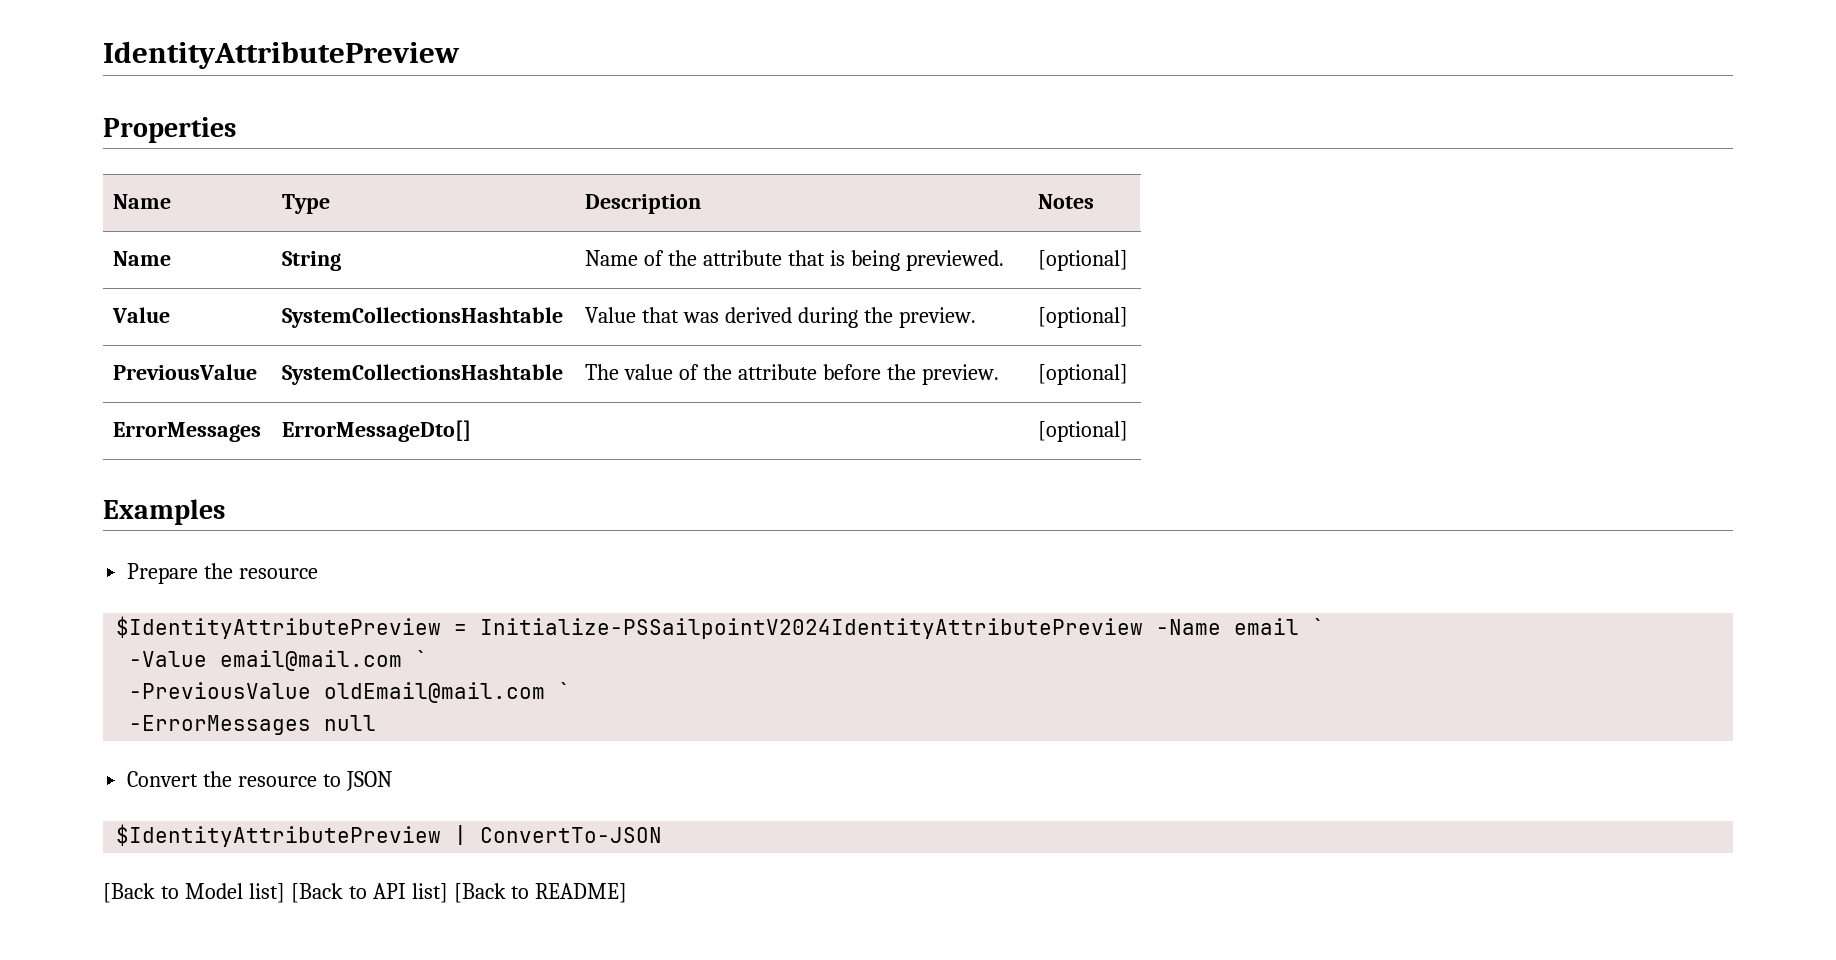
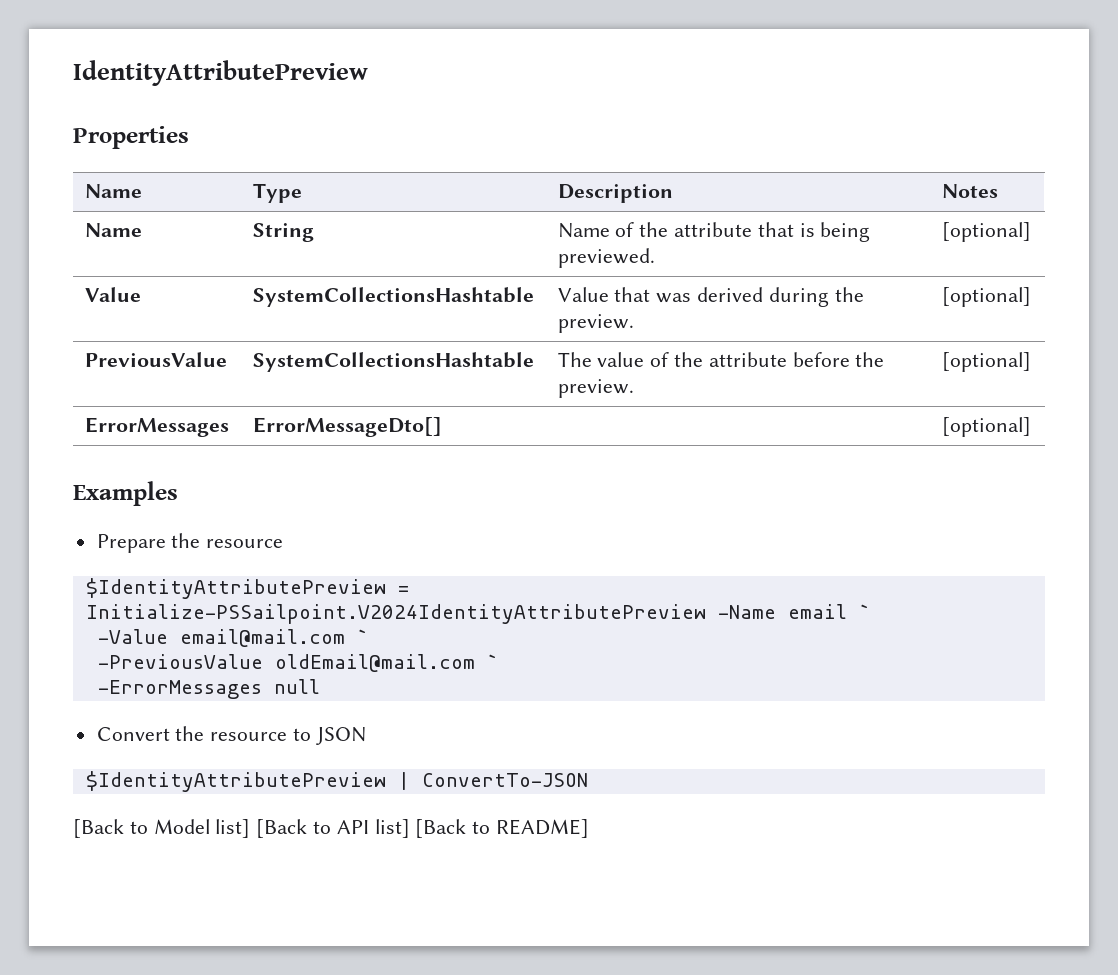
- $IdentityAttributePreview = Initialize-PSSailpointV2024IdentityAttributePreview -Name email `
+ $IdentityAttributePreview = Initialize-PSSailpoint.V2024IdentityAttributePreview -Name email `

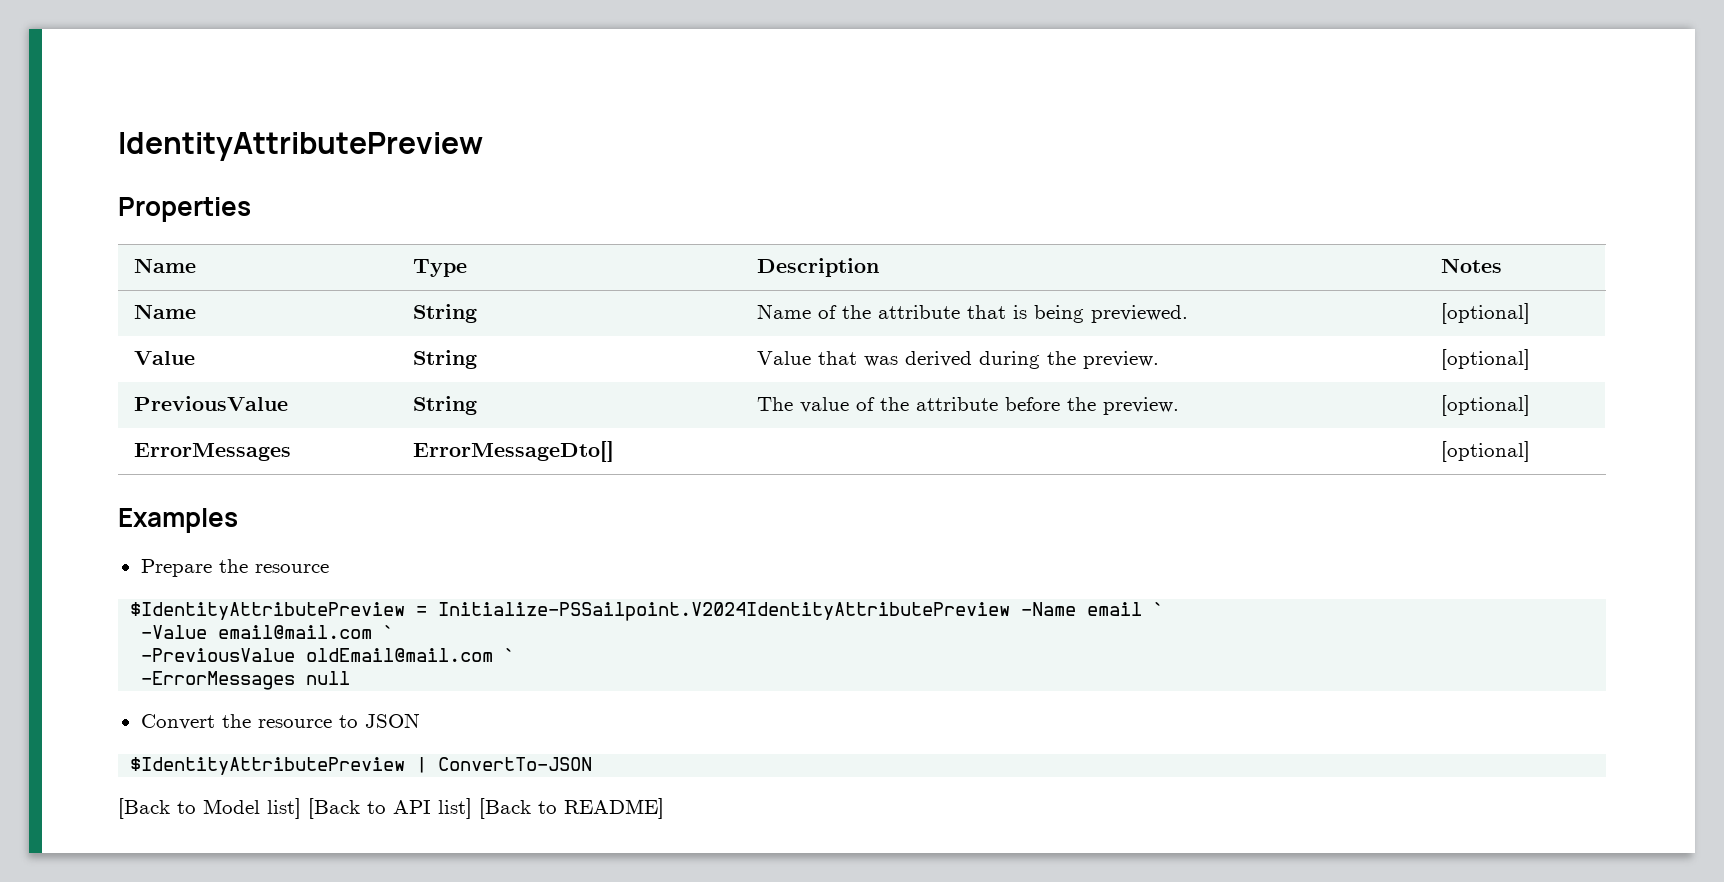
- Value | SystemCollectionsHashtable | Value that was derived during the preview. | [optional]
+ Value | String | Value that was derived during the preview. | [optional]
- PreviousValue | SystemCollectionsHashtable | The value of the attribute before the preview. | [optional]
+ PreviousValue | String | The value of the attribute before the preview. | [optional]

